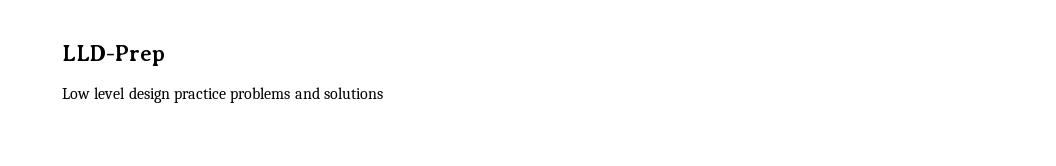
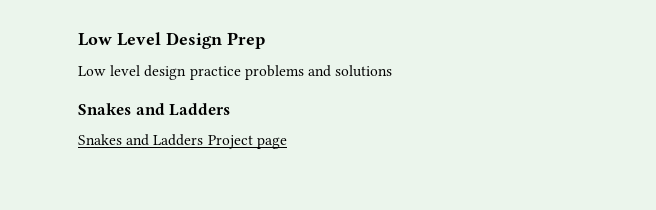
- LLD-Prep
+ Low Level Design Prep
  Low level design practice problems and solutions
+ Snakes and Ladders
+ Snakes and Ladders Project page

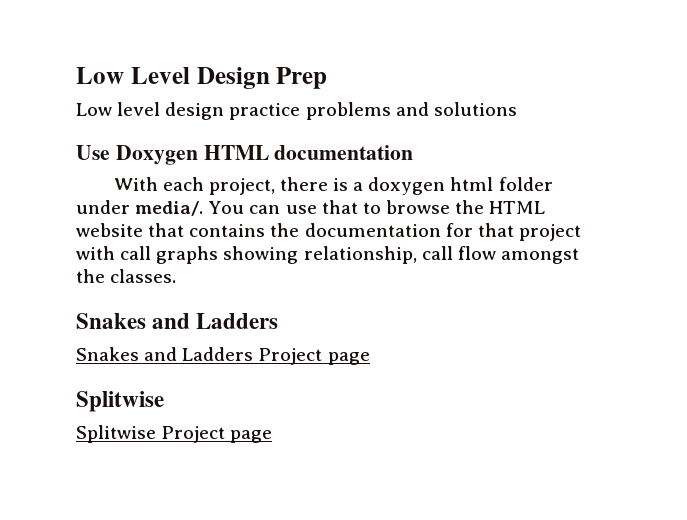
+ Use Doxygen HTML documentation
+ With each project, there is a doxygen html folder under media/. You can use that to browse the HTML website that contains the documentation for that project with call graphs showing relationship, call flow amongst the classes.
  Snakes and Ladders Project page
+ Splitwise
+ Splitwise Project page

